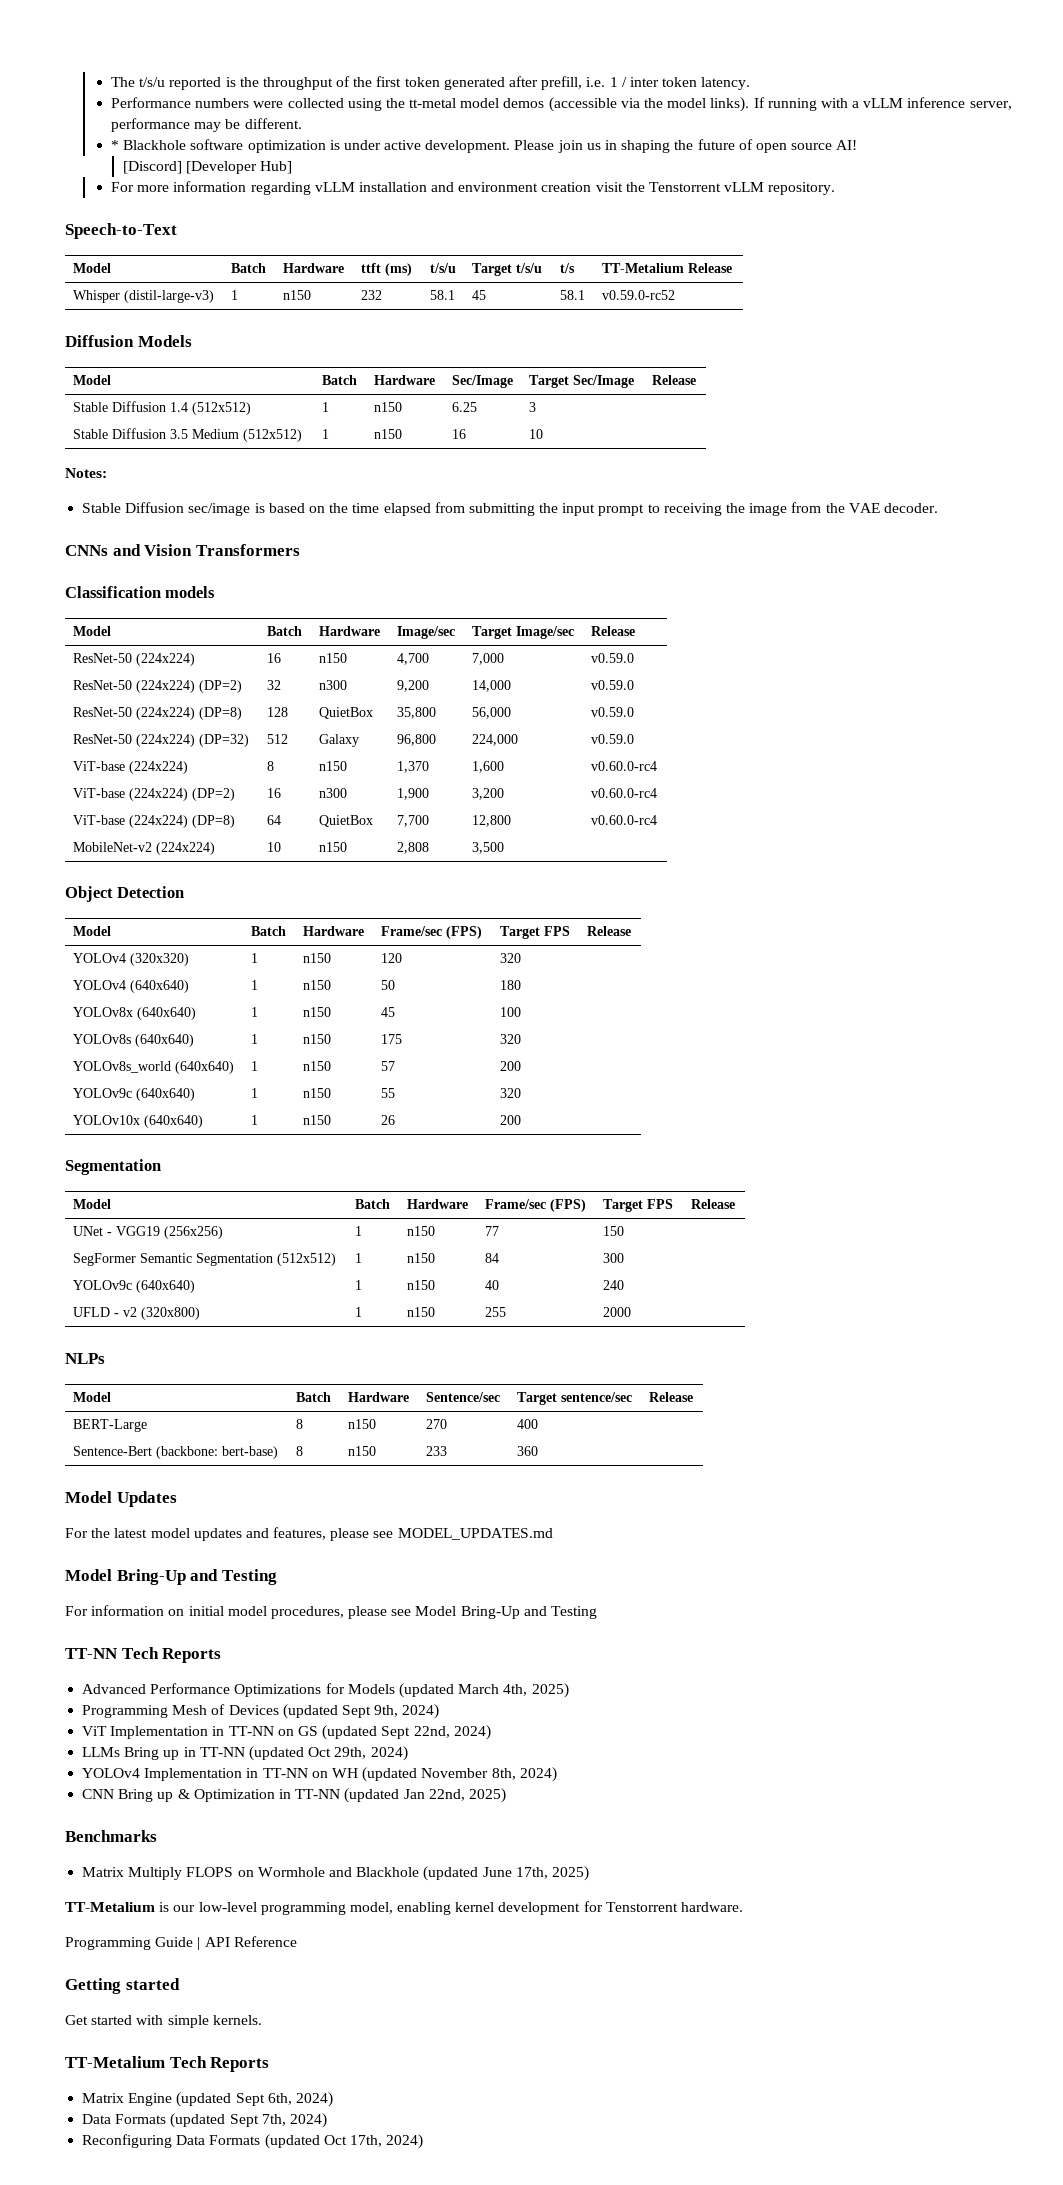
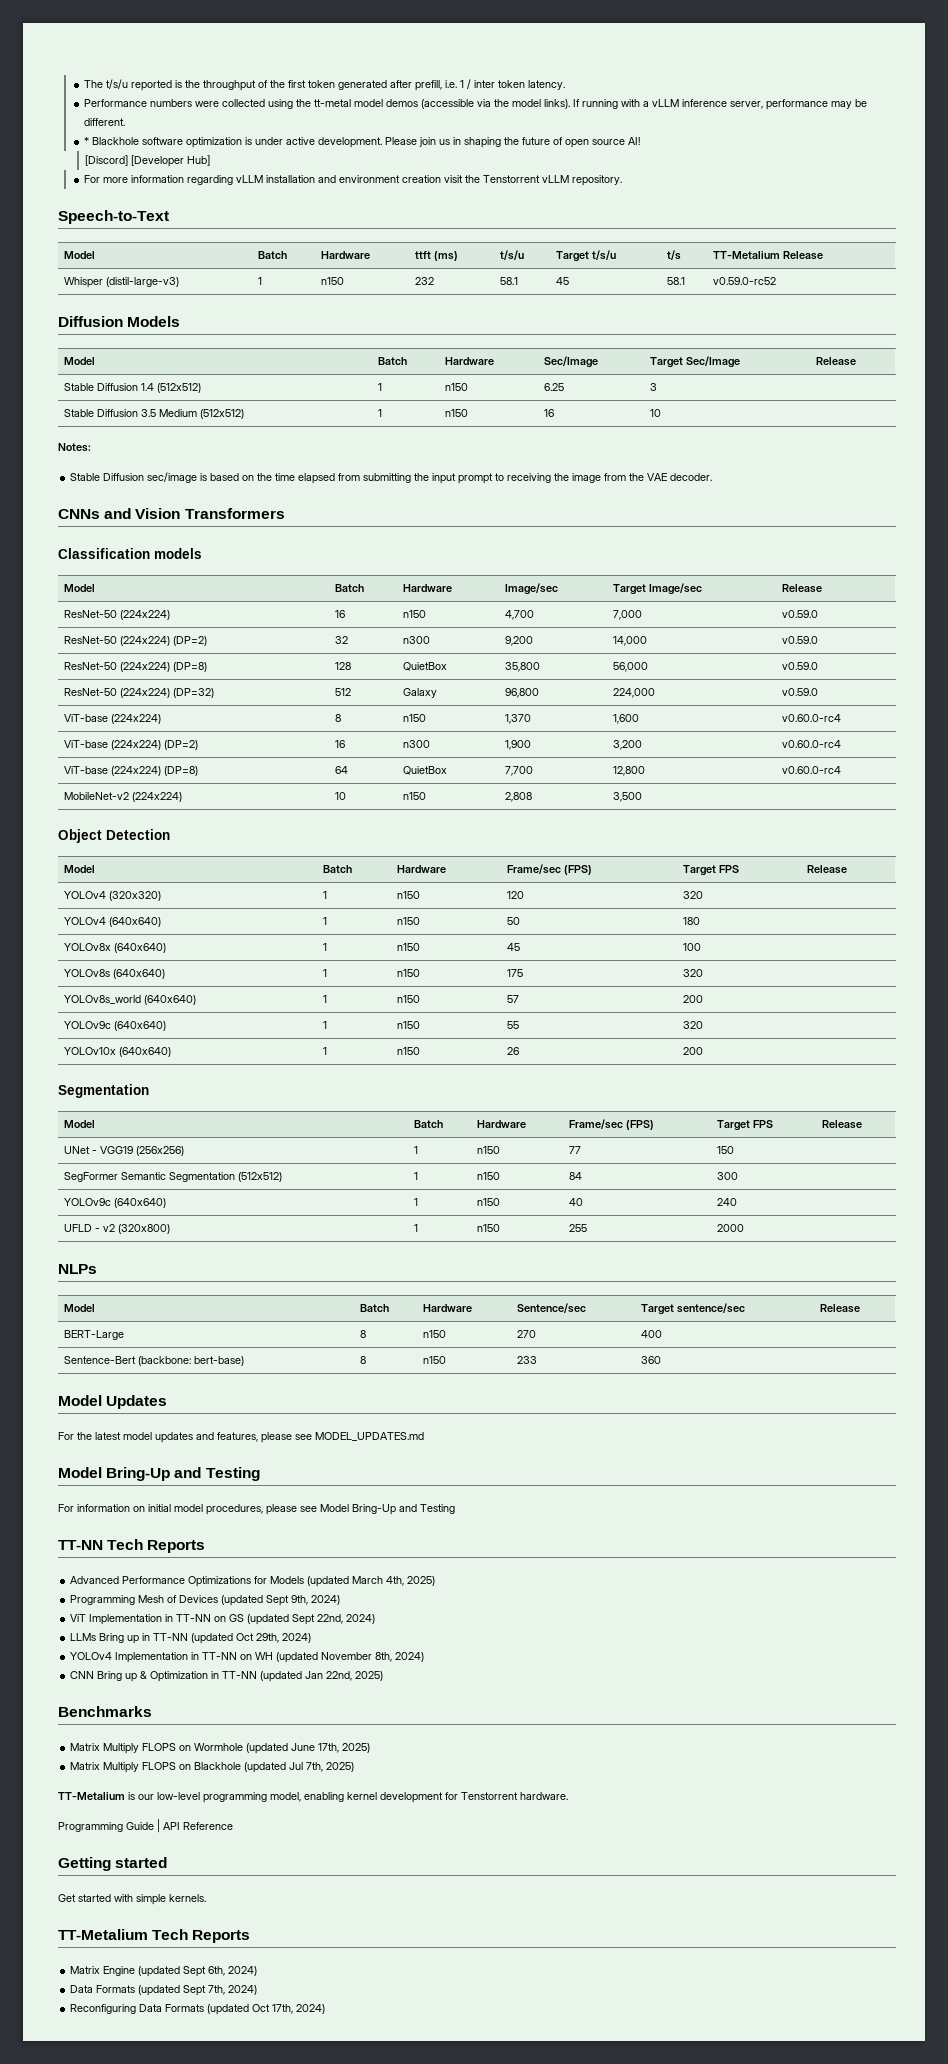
- Matrix Multiply FLOPS on Wormhole and Blackhole (updated June 17th, 2025)
+ Matrix Multiply FLOPS on Wormhole (updated June 17th, 2025)
+ Matrix Multiply FLOPS on Blackhole (updated Jul 7th, 2025)

